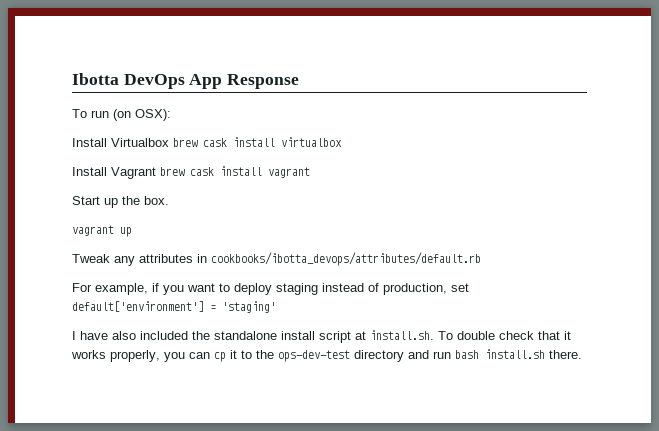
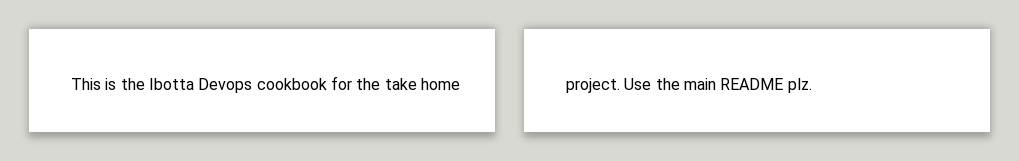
- Ibotta DevOps App Response
- To run (on OSX):
- Install Virtualbox brew cask install virtualbox
- Install Vagrant brew cask install vagrant
- Start up the box.
- vagrant up
- Tweak any attributes in cookbooks/ibotta_devops/attributes/default.rb
- For example, if you want to deploy staging instead of production, set default['environment'] = 'staging'
- I have also included the standalone install script at install.sh. To double check that it works properly, you can cp it to the ops-dev-test directory and run bash install.sh there.
+ This is the Ibotta Devops cookbook for the take home project. Use the main README plz.

